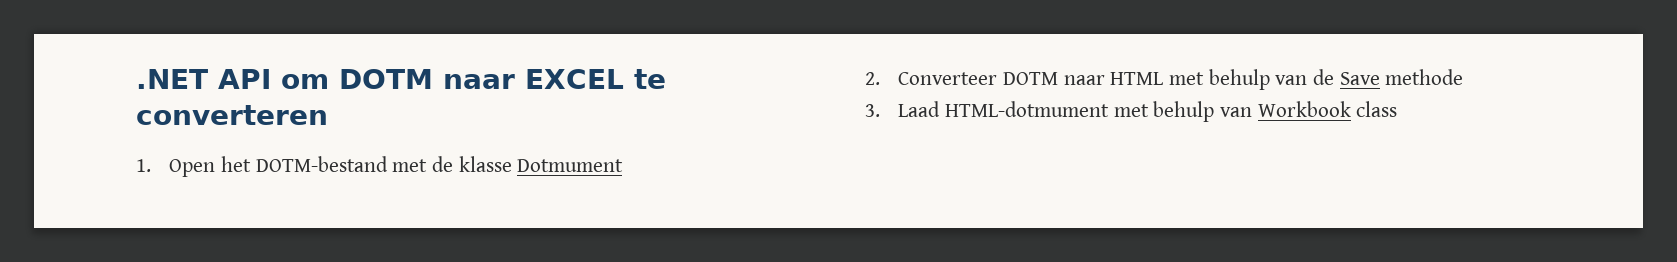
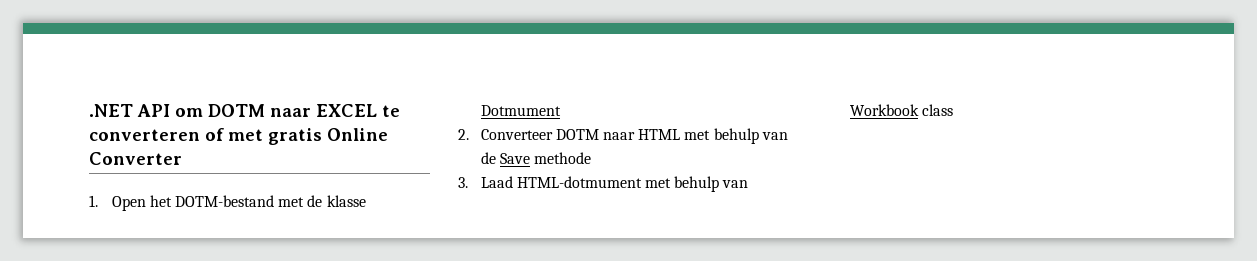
- .NET API om DOTM naar EXCEL te converteren
+ .NET API om DOTM naar EXCEL te converteren of met gratis Online Converter

